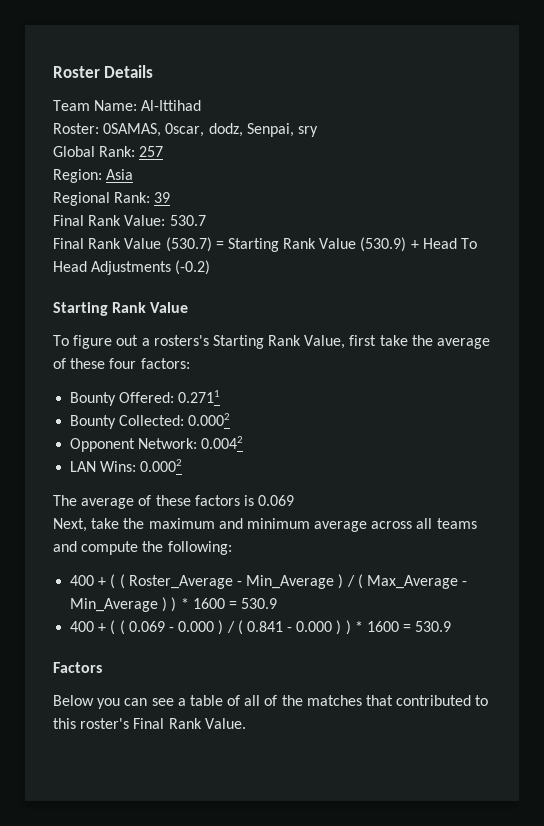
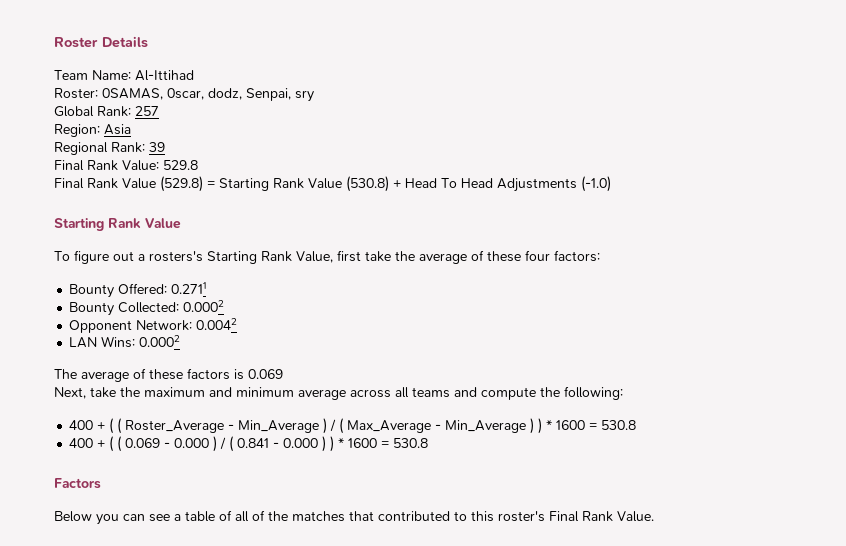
- Final Rank Value: 530.7
+ Final Rank Value: 529.8
- Final Rank Value (530.7) = Starting Rank Value (530.9) + Head To Head Adjustments (-0.2)
+ Final Rank Value (529.8) = Starting Rank Value (530.8) + Head To Head Adjustments (-1.0)
- 400 + ( ( Roster_Average - Min_Average ) / ( Max_Average - Min_Average ) ) * 1600 = 530.9
+ 400 + ( ( Roster_Average - Min_Average ) / ( Max_Average - Min_Average ) ) * 1600 = 530.8
- 400 + ( ( 0.069 - 0.000 ) / ( 0.841 - 0.000 ) ) * 1600 = 530.9
+ 400 + ( ( 0.069 - 0.000 ) / ( 0.841 - 0.000 ) ) * 1600 = 530.8

